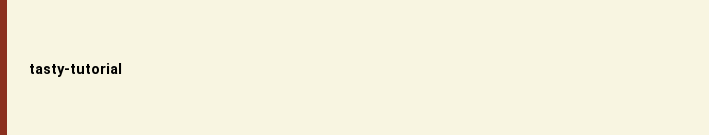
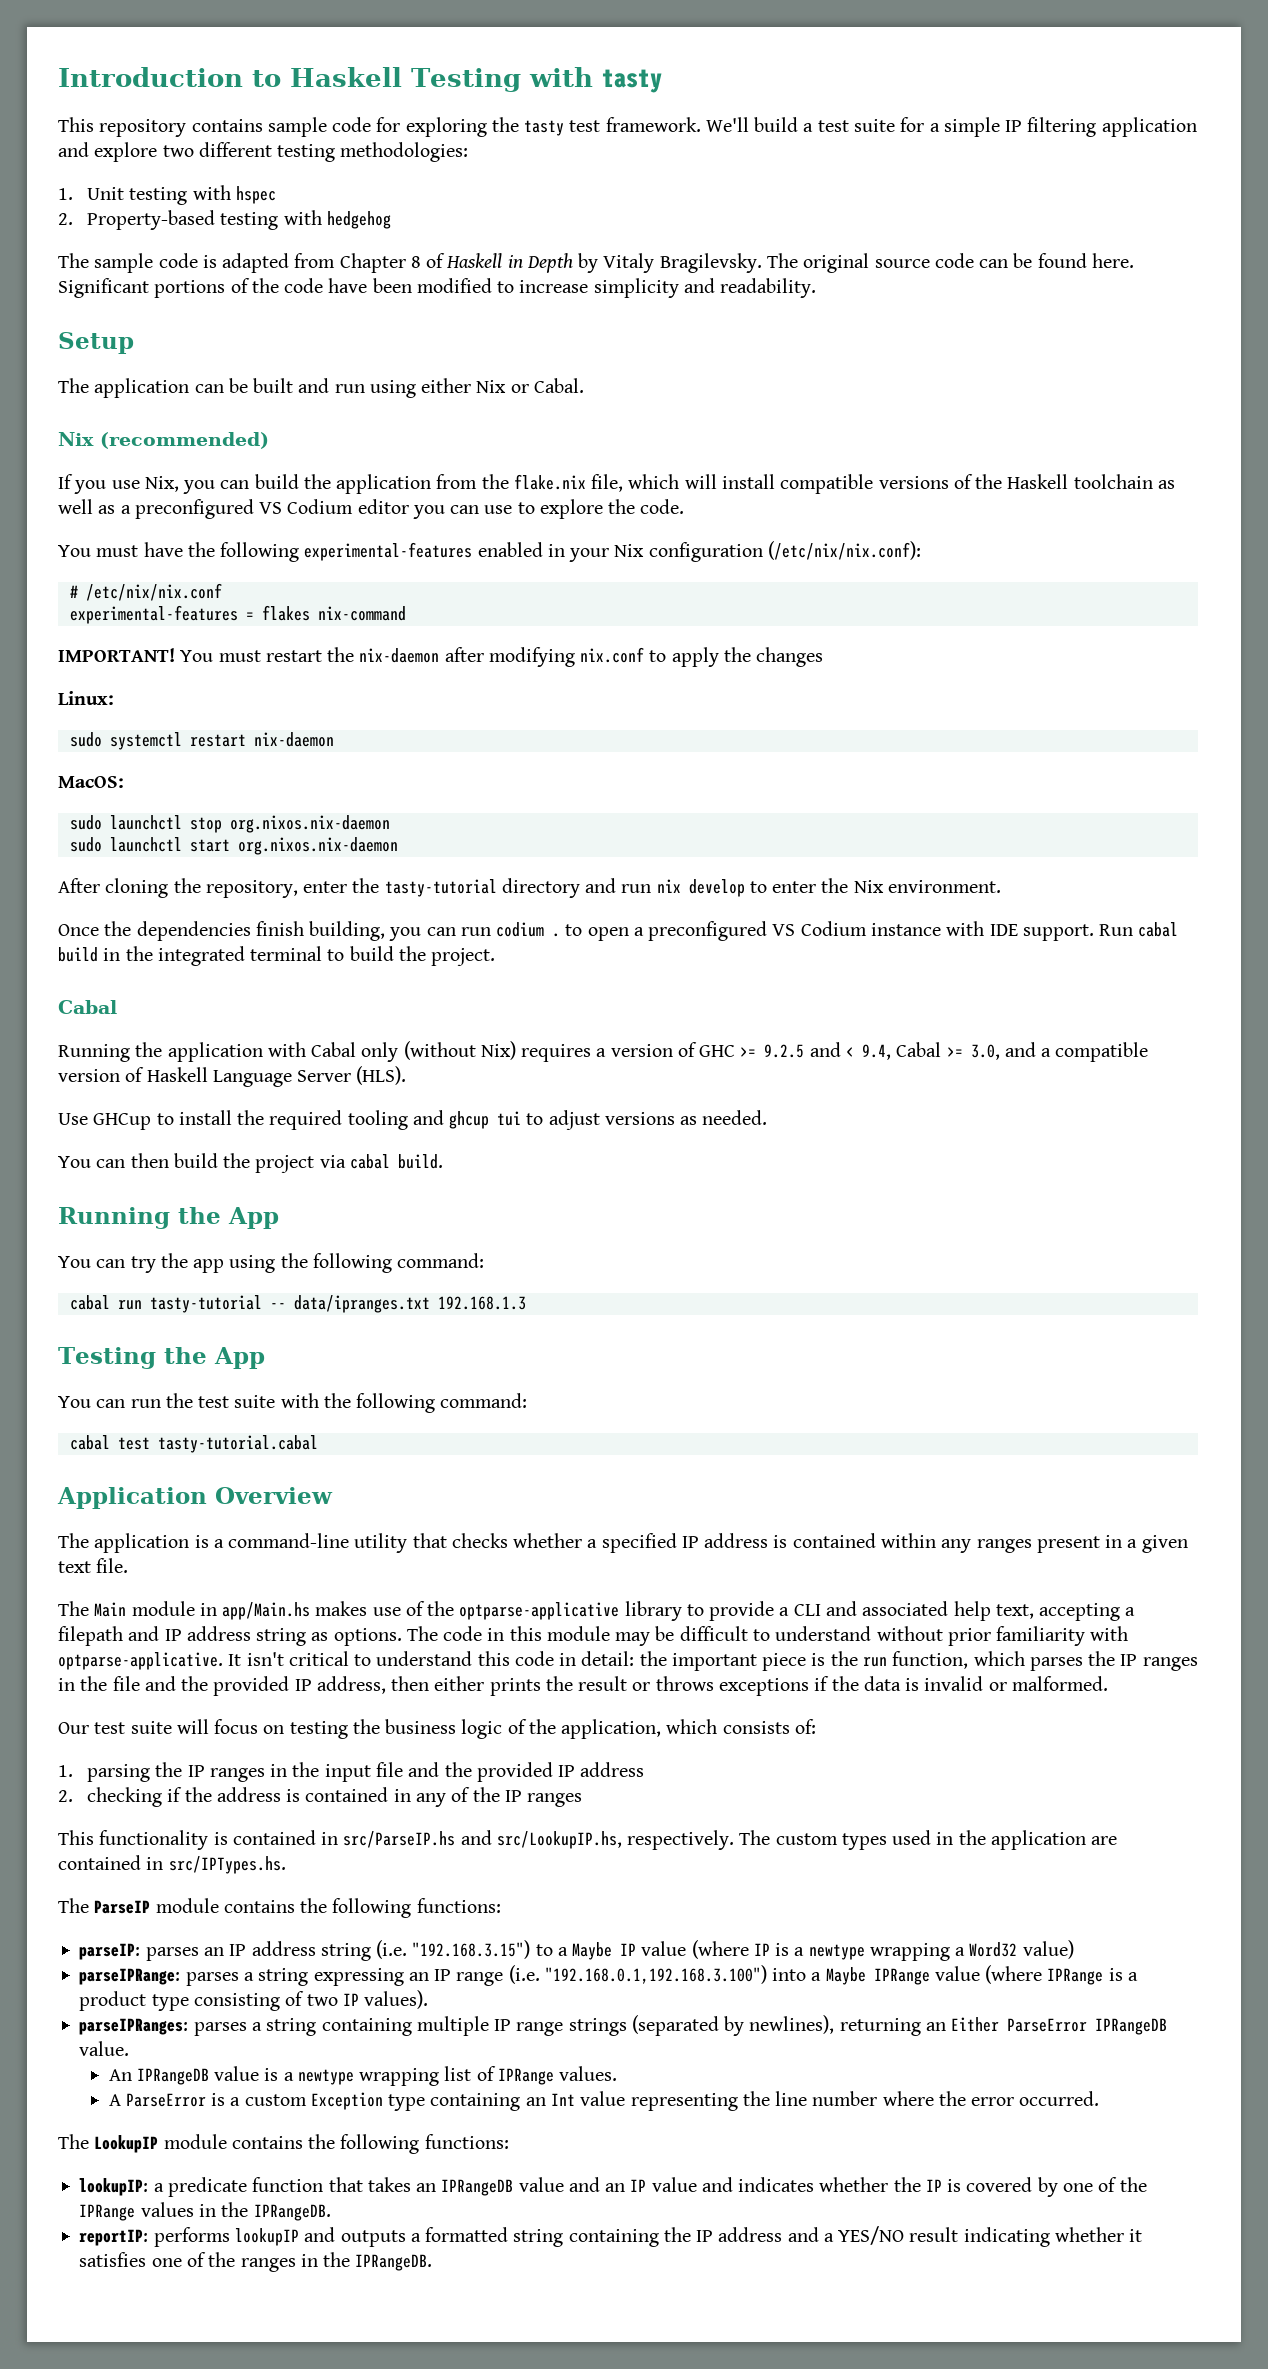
- tasty-tutorial
+ Introduction to Haskell Testing with tasty
+ This repository contains sample code for exploring the tasty test framework. We'll build a test suite for a simple IP filtering application and explore two different testing methodologies:
+ 1. Unit testing with hspec
+ 2. Property-based testing with hedgehog
+ The sample code is adapted from Chapter 8 of Haskell in Depth by Vitaly Bragilevsky. The original source code can be found here. Significant portions of the code have been modified to increase simplicity and readability.
+ Setup
+ The application can be built and run using either Nix or Cabal.
+ Nix (recommended)
+ If you use Nix, you can build the application from the flake.nix file, which will install compatible versions of the Haskell toolchain as well as a preconfigured VS Codium editor you can use to explore the code.
+ You must have the following experimental-features enabled in your Nix configuration (/etc/nix/nix.conf):
+ # /etc/nix/nix.conf
+ experimental-features = flakes nix-command
+ IMPORTANT! You must restart the nix-daemon after modifying nix.conf to apply the changes
+ Linux:
+ sudo systemctl restart nix-daemon
+ MacOS:
+ sudo launchctl stop org.nixos.nix-daemon
+ sudo launchctl start org.nixos.nix-daemon
+ After cloning the repository, enter the tasty-tutorial directory and run nix develop to enter the Nix environment.
+ Once the dependencies finish building, you can run codium . to open a preconfigured VS Codium instance with IDE support. Run cabal build in the integrated terminal to build the project.
+ Cabal
+ Running the application with Cabal only (without Nix) requires a version of GHC >= 9.2.5 and < 9.4, Cabal >= 3.0, and a compatible version of Haskell Language Server (HLS).
+ Use GHCup to install the required tooling and ghcup tui to adjust versions as needed.
+ You can then build the project via cabal build.
+ Running the App
+ You can try the app using the following command:
+ cabal run tasty-tutorial -- data/ipranges.txt 192.168.1.3
+ Testing the App
+ You can run the test suite with the following command:
+ cabal test tasty-tutorial.cabal
+ Application Overview
+ The application is a command-line utility that checks whether a specified IP address is contained within any ranges present in a given text file.
+ The Main module in app/Main.hs makes use of the optparse-applicative library to provide a CLI and associated help text, accepting a filepath and IP address string as options. The code in this module may be difficult to understand without prior familiarity with optparse-applicative. It isn't critical to understand this code in detail: the important piece is the run function, which parses the IP ranges in the file and the provided IP address, then either prints the result or throws exceptions if the data is invalid or malformed.
+ Our test suite will focus on testing the business logic of the application, which consists of:
+ 1. parsing the IP ranges in the input file and the provided IP address
+ 2. checking if the address is contained in any of the IP ranges
+ This functionality is contained in src/ParseIP.hs and src/LookupIP.hs, respectively. The custom types used in the application are contained in src/IPTypes.hs.
+ The ParseIP module contains the following functions:
+ parseIP: parses an IP address string (i.e. "192.168.3.15") to a Maybe IP value (where IP is a newtype wrapping a Word32 value)
+ parseIPRange: parses a string expressing an IP range (i.e. "192.168.0.1,192.168.3.100") into a Maybe IPRange value (where IPRange is a product type consisting of two IP values).
+ parseIPRanges: parses a string containing multiple IP range strings (separated by newlines), returning an Either ParseError IPRangeDB value.
+ An IPRangeDB value is a newtype wrapping list of IPRange values.
+ A ParseError is a custom Exception type containing an Int value representing the line number where the error occurred.
+ The LookupIP module contains the following functions:
+ lookupIP: a predicate function that takes an IPRangeDB value and an IP value and indicates whether the IP is covered by one of the IPRange values in the IPRangeDB.
+ reportIP: performs lookupIP and outputs a formatted string containing the IP address and a YES/NO result indicating whether it satisfies one of the ranges in the IPRangeDB.

